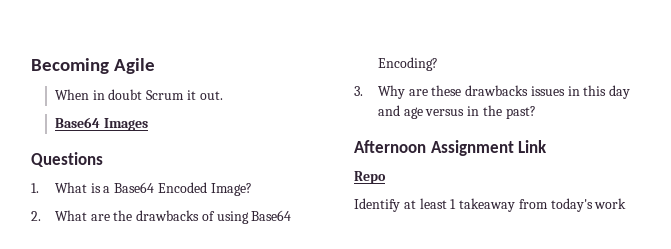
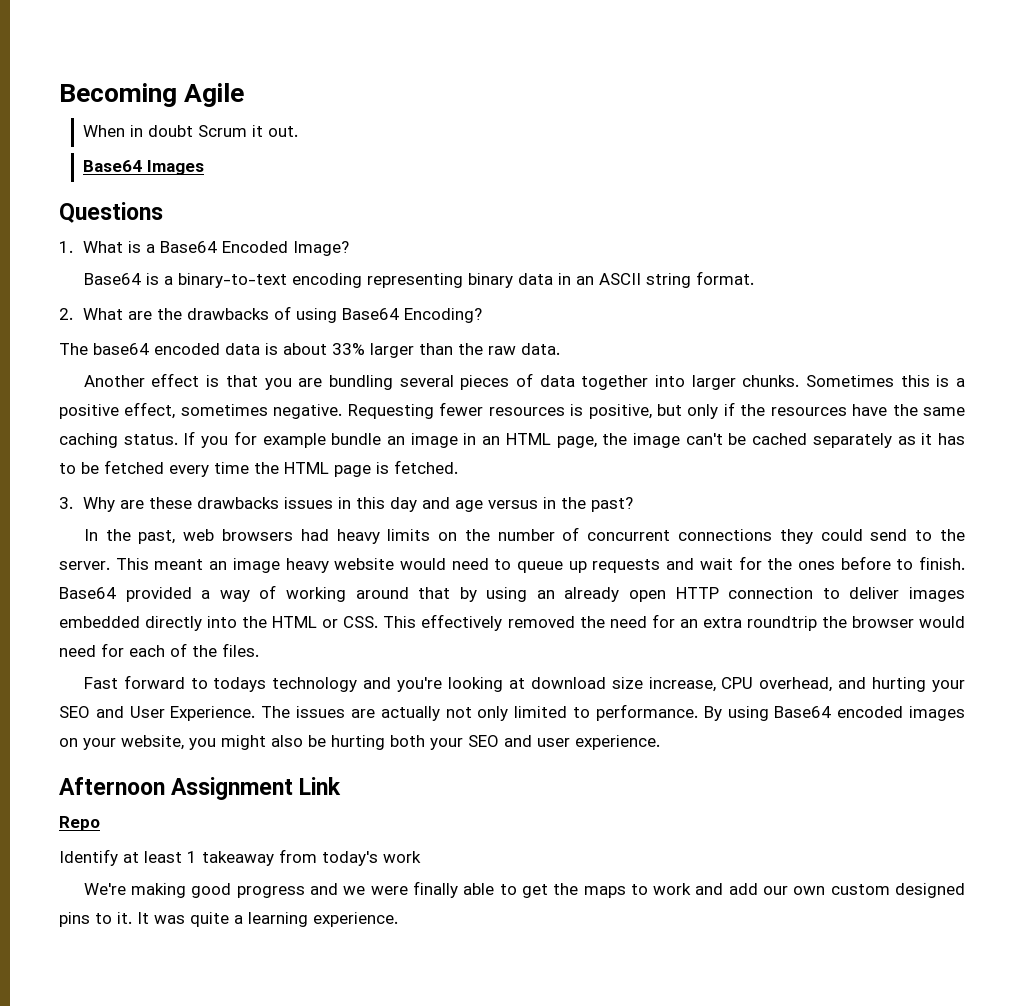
+ Base64 is a binary-to-text encoding representing binary data in an ASCII string format.
+ The base64 encoded data is about 33% larger than the raw data.
+ Another effect is that you are bundling several pieces of data together into larger chunks. Sometimes this is a positive effect, sometimes negative. Requesting fewer resources is positive, but only if the resources have the same caching status. If you for example bundle an image in an HTML page, the image can't be cached separately as it has to be fetched every time the HTML page is fetched.
+ In the past, web browsers had heavy limits on the number of concurrent connections they could send to the server. This meant an image heavy website would need to queue up requests and wait for the ones before to finish. Base64 provided a way of working around that by using an already open HTTP connection to deliver images embedded directly into the HTML or CSS. This effectively removed the need for an extra roundtrip the browser would need for each of the files.
+ Fast forward to todays technology and you're looking at download size increase, CPU overhead, and hurting your SEO and User Experience. The issues are actually not only limited to performance. By using Base64 encoded images on your website, you might also be hurting both your SEO and user experience.
+ We're making good progress and we were finally able to get the maps to work and add our own custom designed pins to it. It was quite a learning experience.

